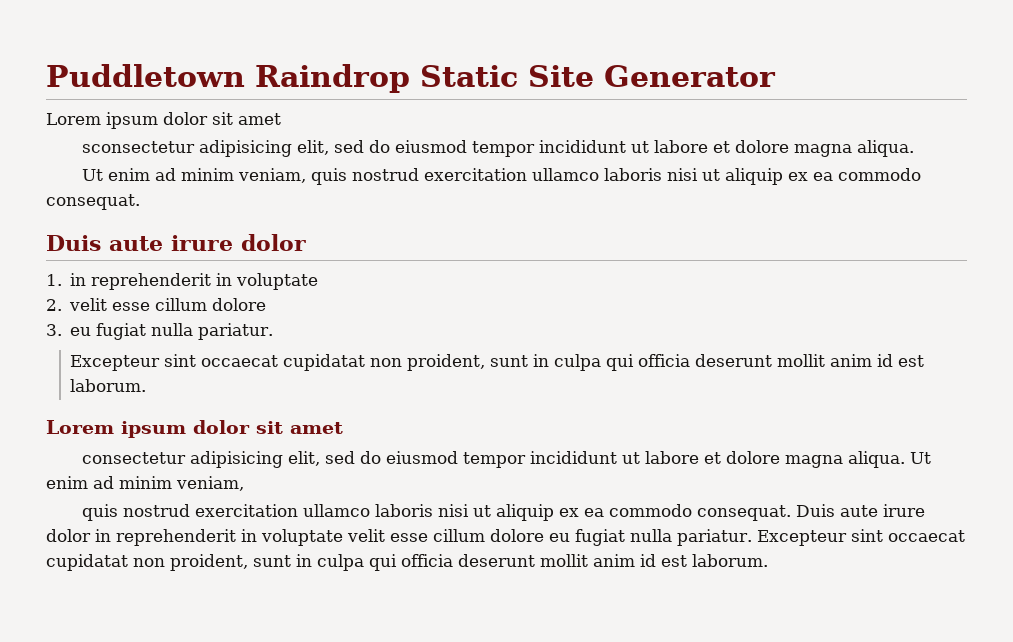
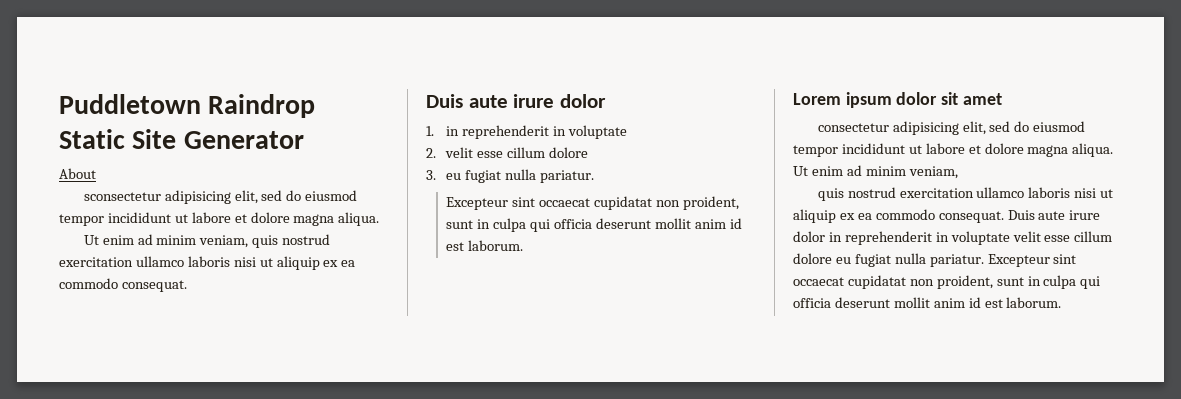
  Puddletown Raindrop Static Site Generator
- Lorem ipsum dolor sit amet
+ About

